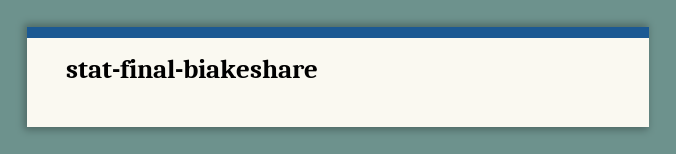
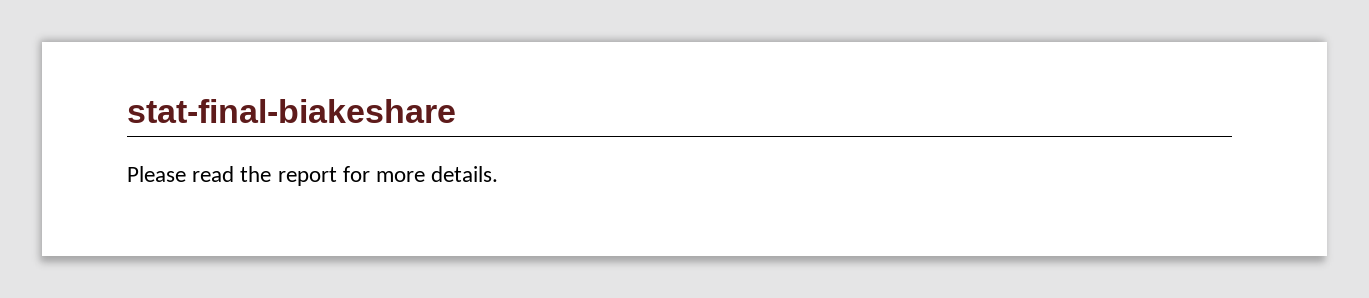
+ Please read the report for more details.

